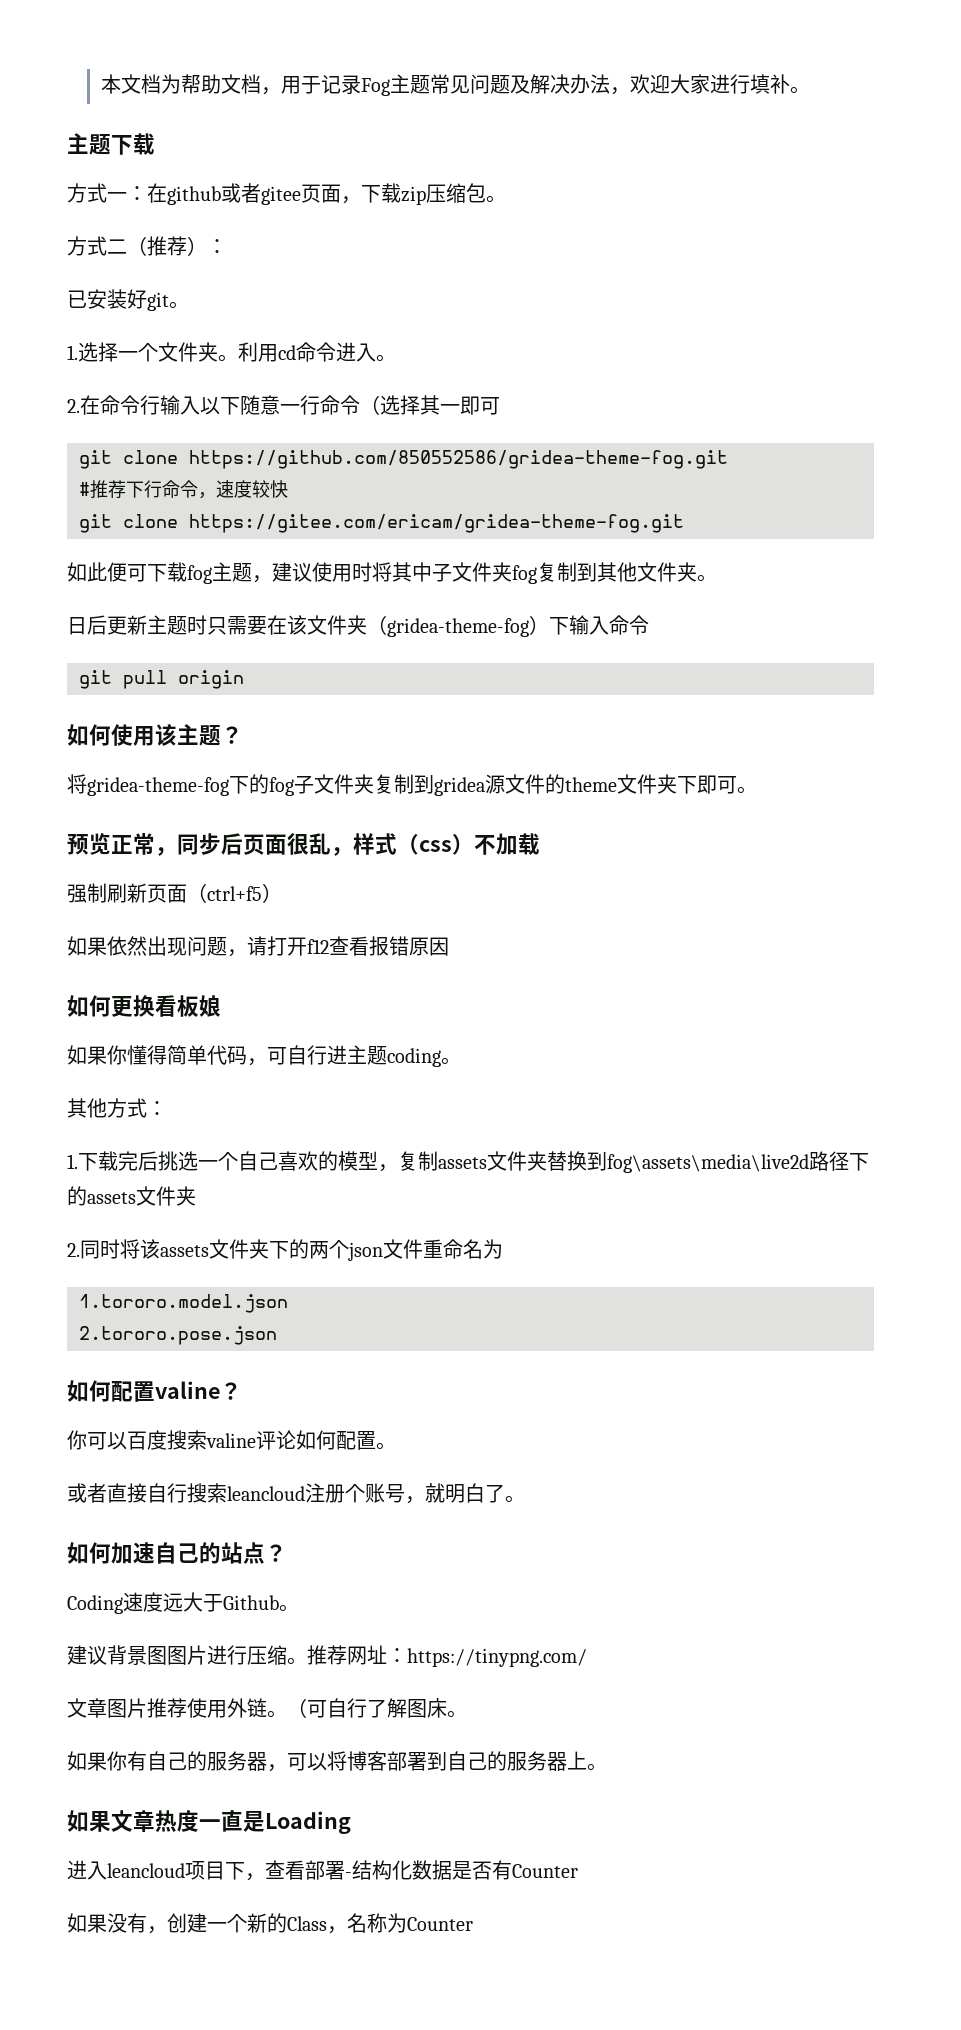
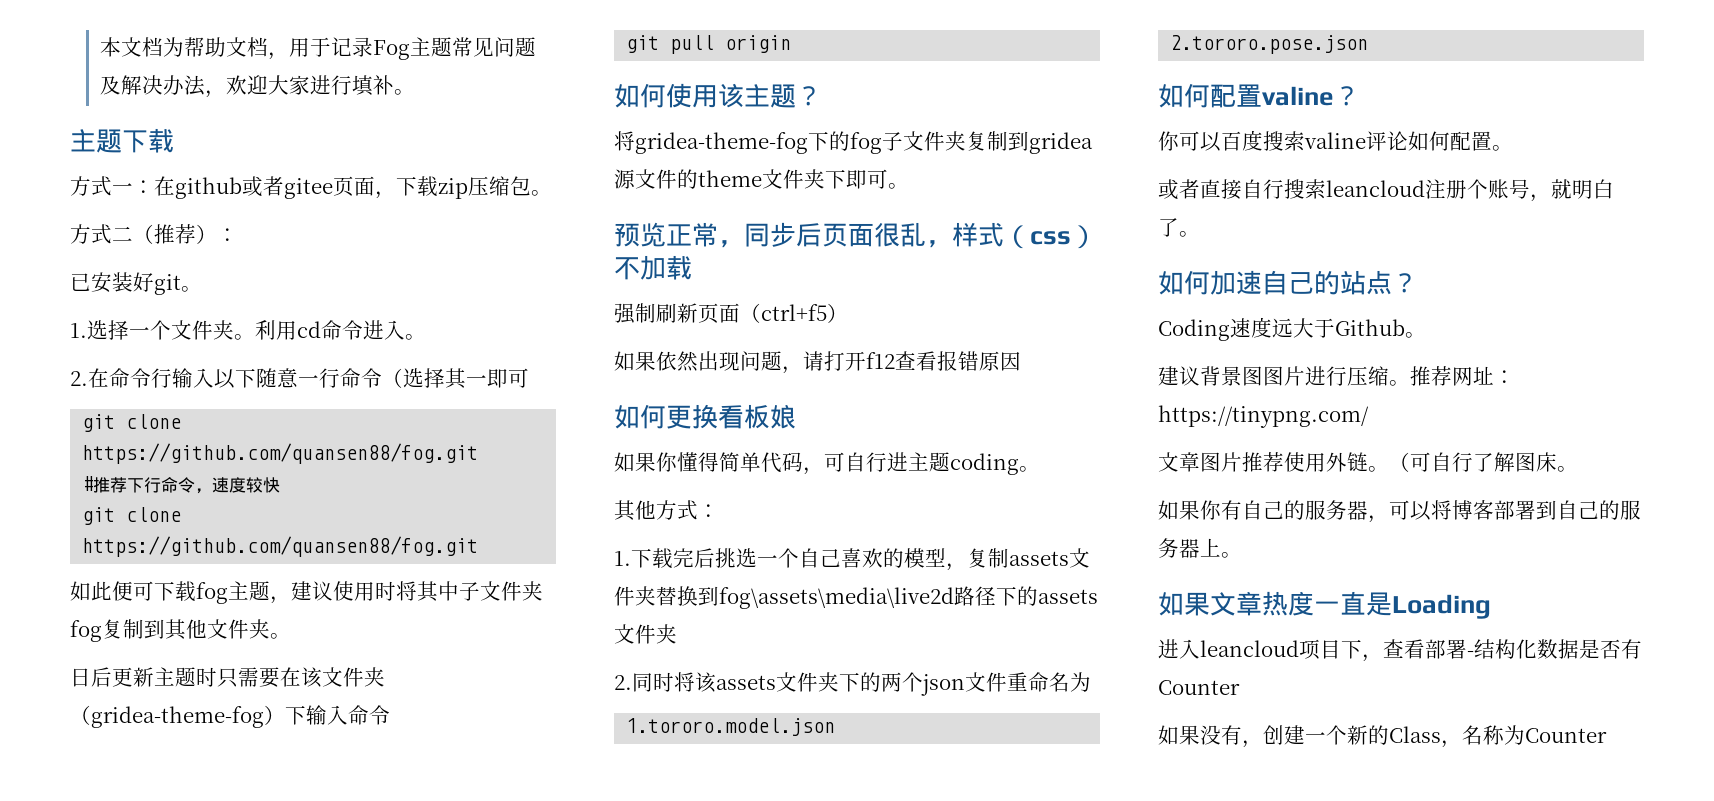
  2.在命令行输入以下随意一行命令（选择其一即可
- git clone https://github.com/850552586/gridea-theme-fog.git
+ git clone https://github.com/quansen88/fog.git
  #推荐下行命令，速度较快
- git clone https://gitee.com/ericam/gridea-theme-fog.git
+ git clone https://github.com/quansen88/fog.git

